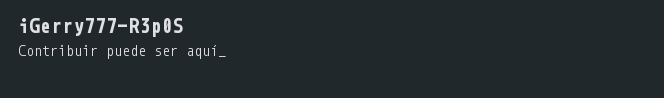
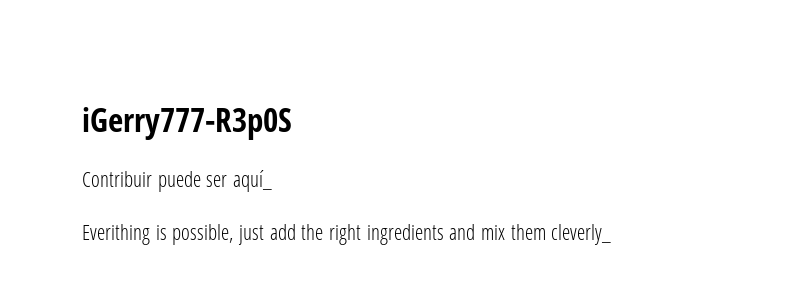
+ Everithing is possible, just add the right ingredients and mix them cleverly_

